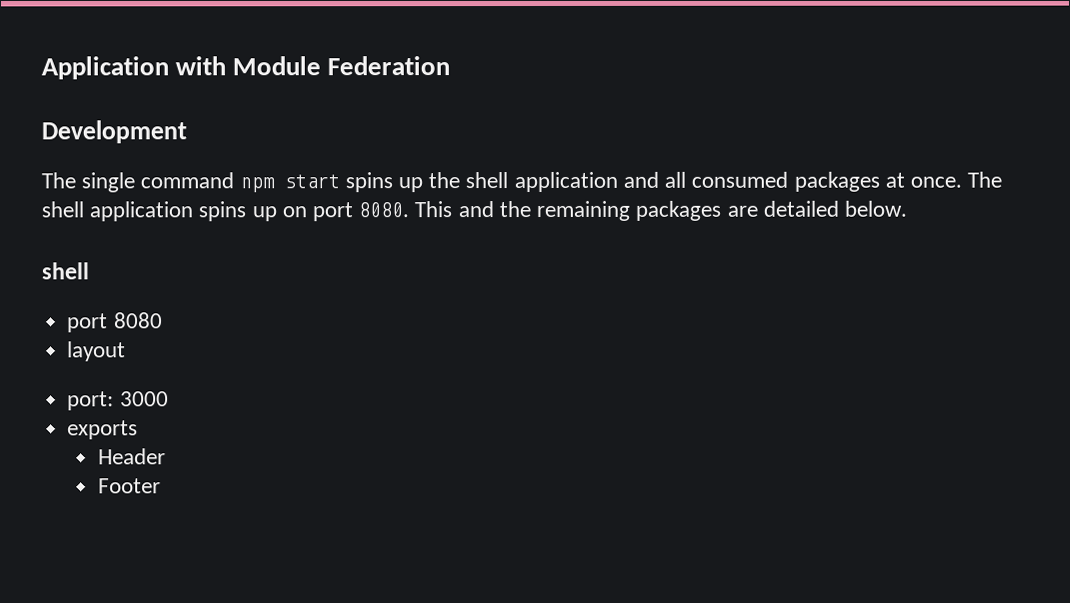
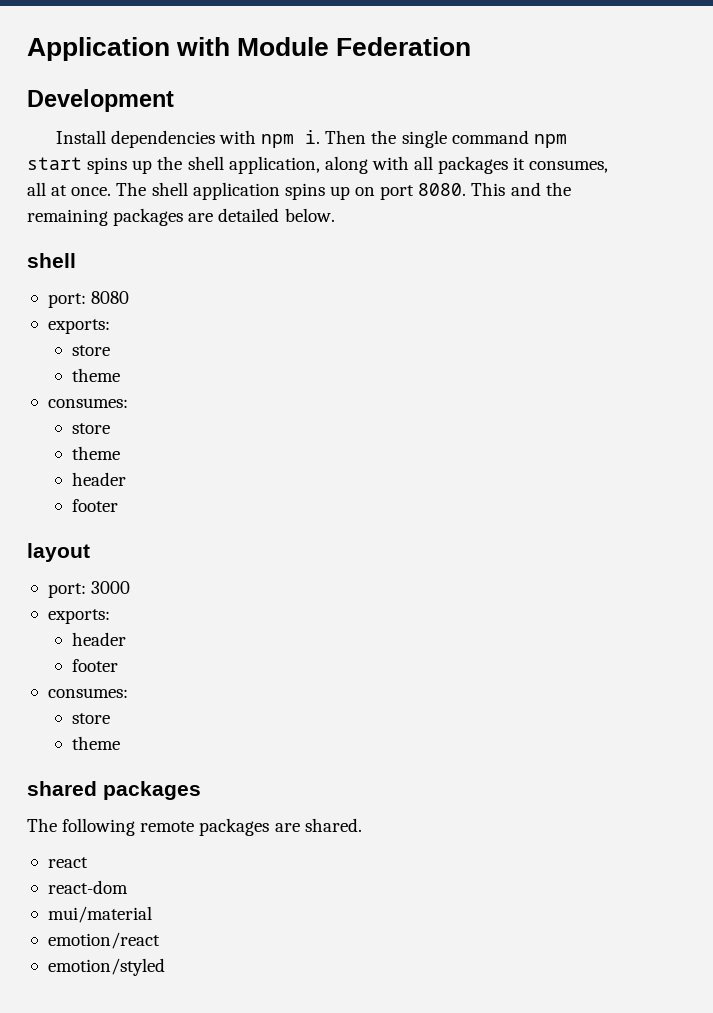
- The single command npm start spins up the shell application and all consumed packages at once.
+ Install dependencies with npm i. Then the single command npm start spins up the shell application, along with all packages it consumes, all at once.
- port 8080
+ port: 8080
+ exports:
+ store
+ theme
+ consumes:
+ store
+ theme
+ header
+ footer
  layout
  port: 3000
- exports
- Header
- Footer
+ exports:
+ header
+ footer
+ consumes:
+ store
+ theme
+ shared packages
+ The following remote packages are shared.
+ react
+ react-dom
+ mui/material
+ emotion/react
+ emotion/styled

